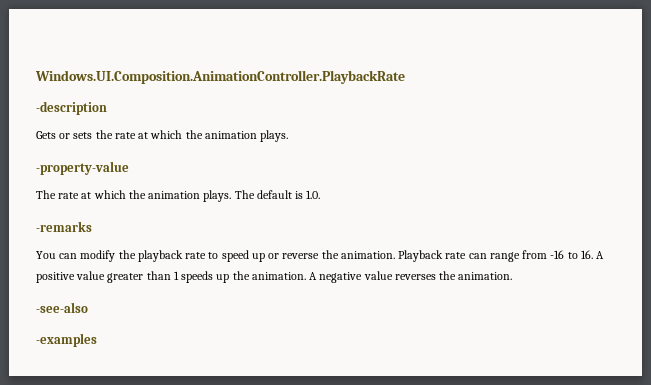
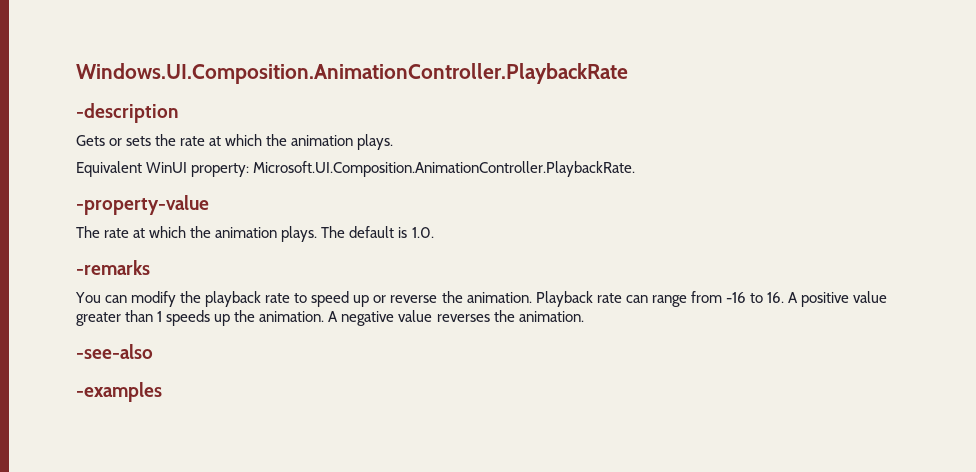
+ Equivalent WinUI property: Microsoft.UI.Composition.AnimationController.PlaybackRate.

